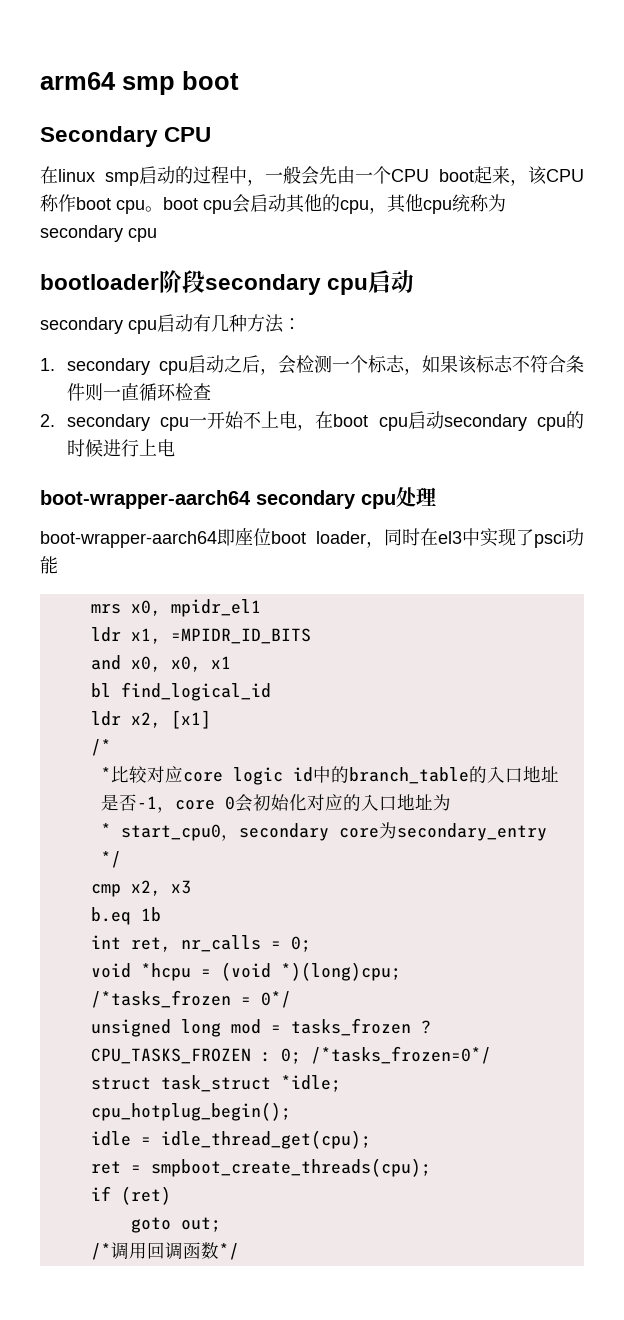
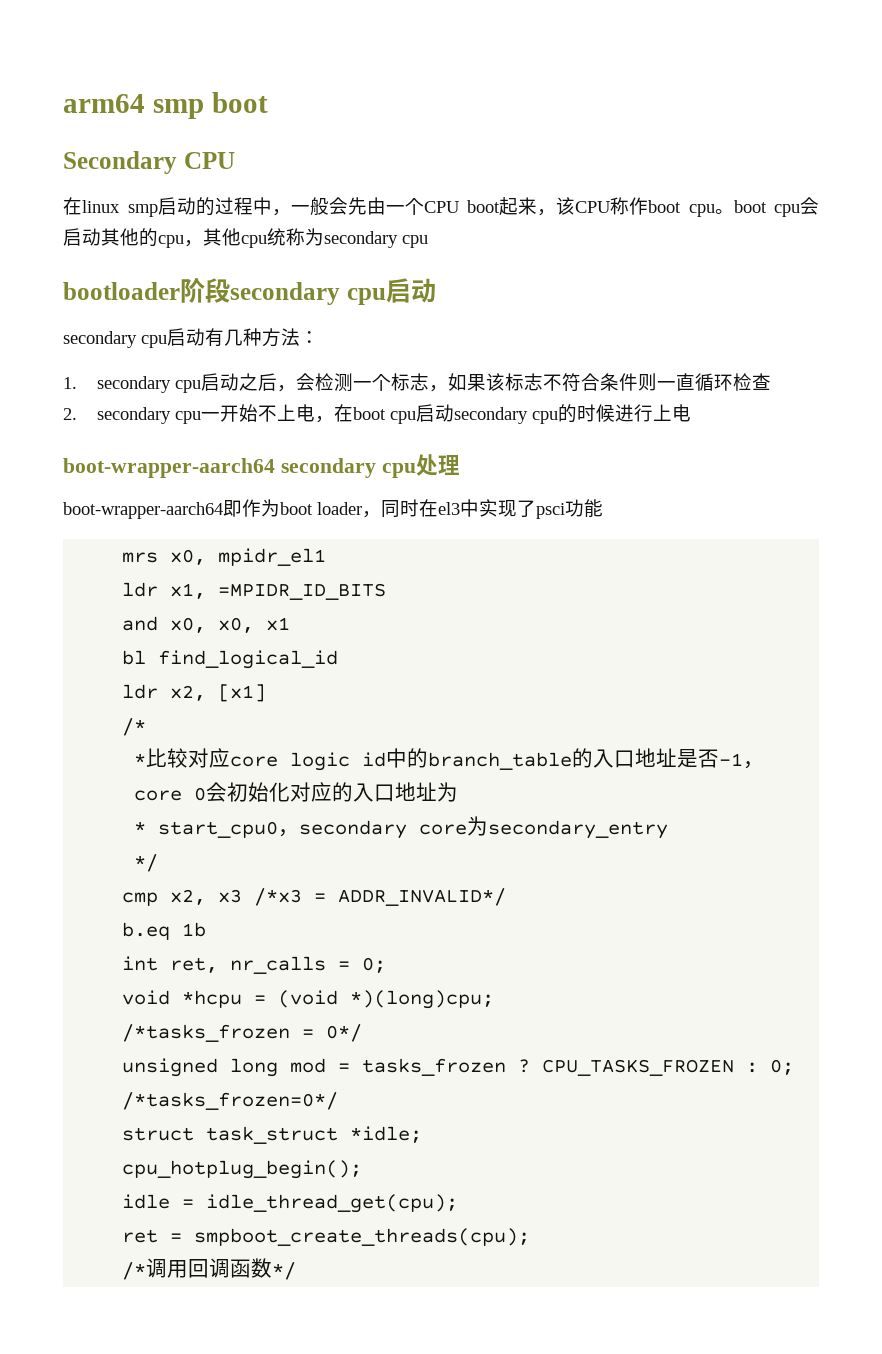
- boot-wrapper-aarch64即座位boot loader，同时在el3中实现了psci功能
+ boot-wrapper-aarch64即作为boot loader，同时在el3中实现了psci功能
- cmp x2, x3
+ cmp x2, x3 /*x3 = ADDR_INVALID*/
- if (ret)
- goto out;

